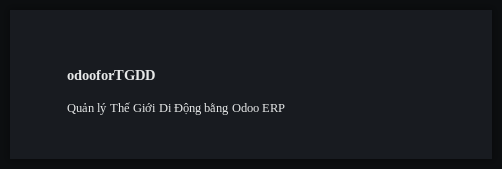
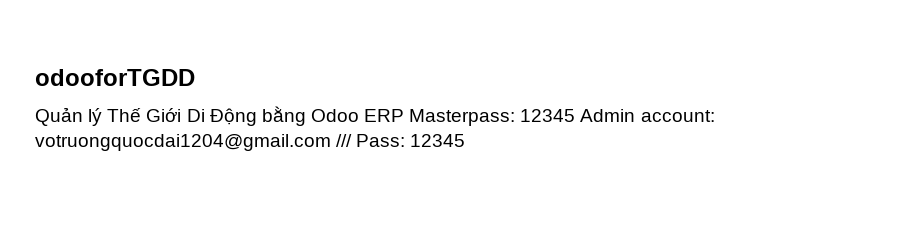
- Quản lý Thế Giới Di Động bằng Odoo ERP
+ Quản lý Thế Giới Di Động bằng Odoo ERP Masterpass: 12345 Admin account: votruongquocdai1204@gmail.com /// Pass: 12345

